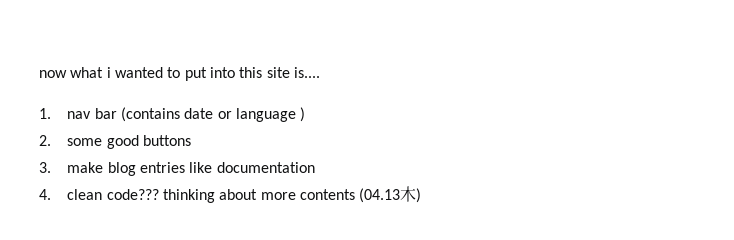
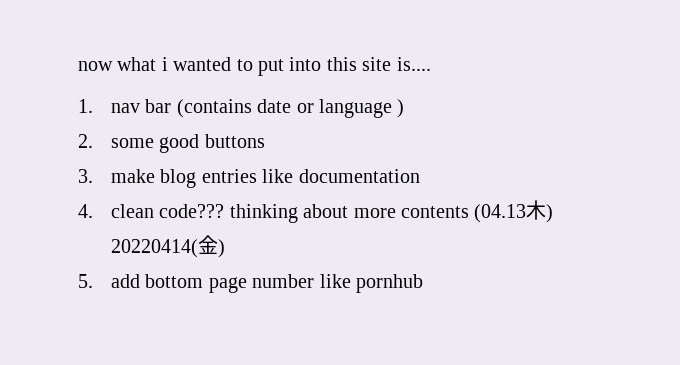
- 4. clean code??? thinking about more contents (04.13木)
+ 4. clean code??? thinking about more contents (04.13木) 20220414(金)
+ 5. add bottom page number like pornhub

